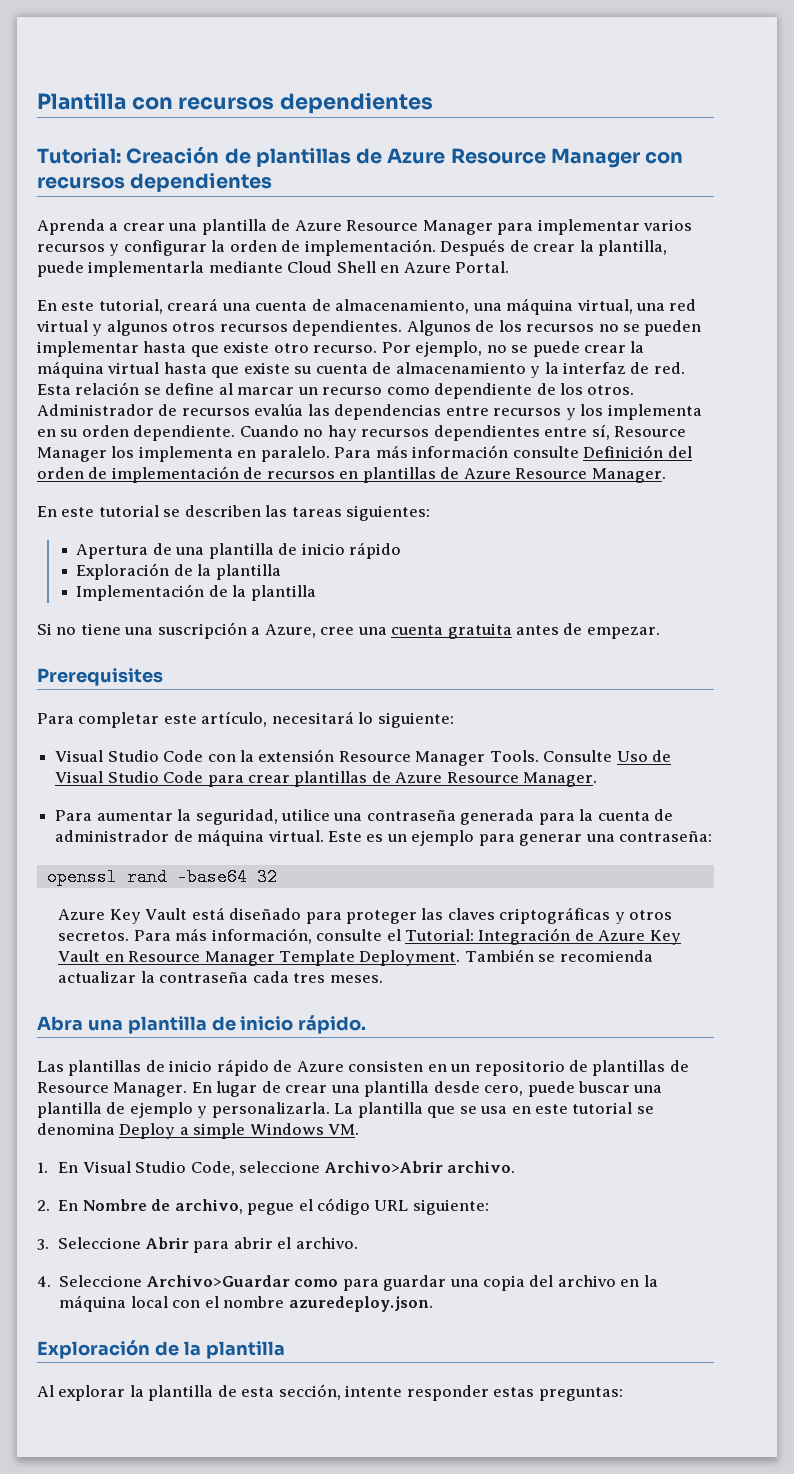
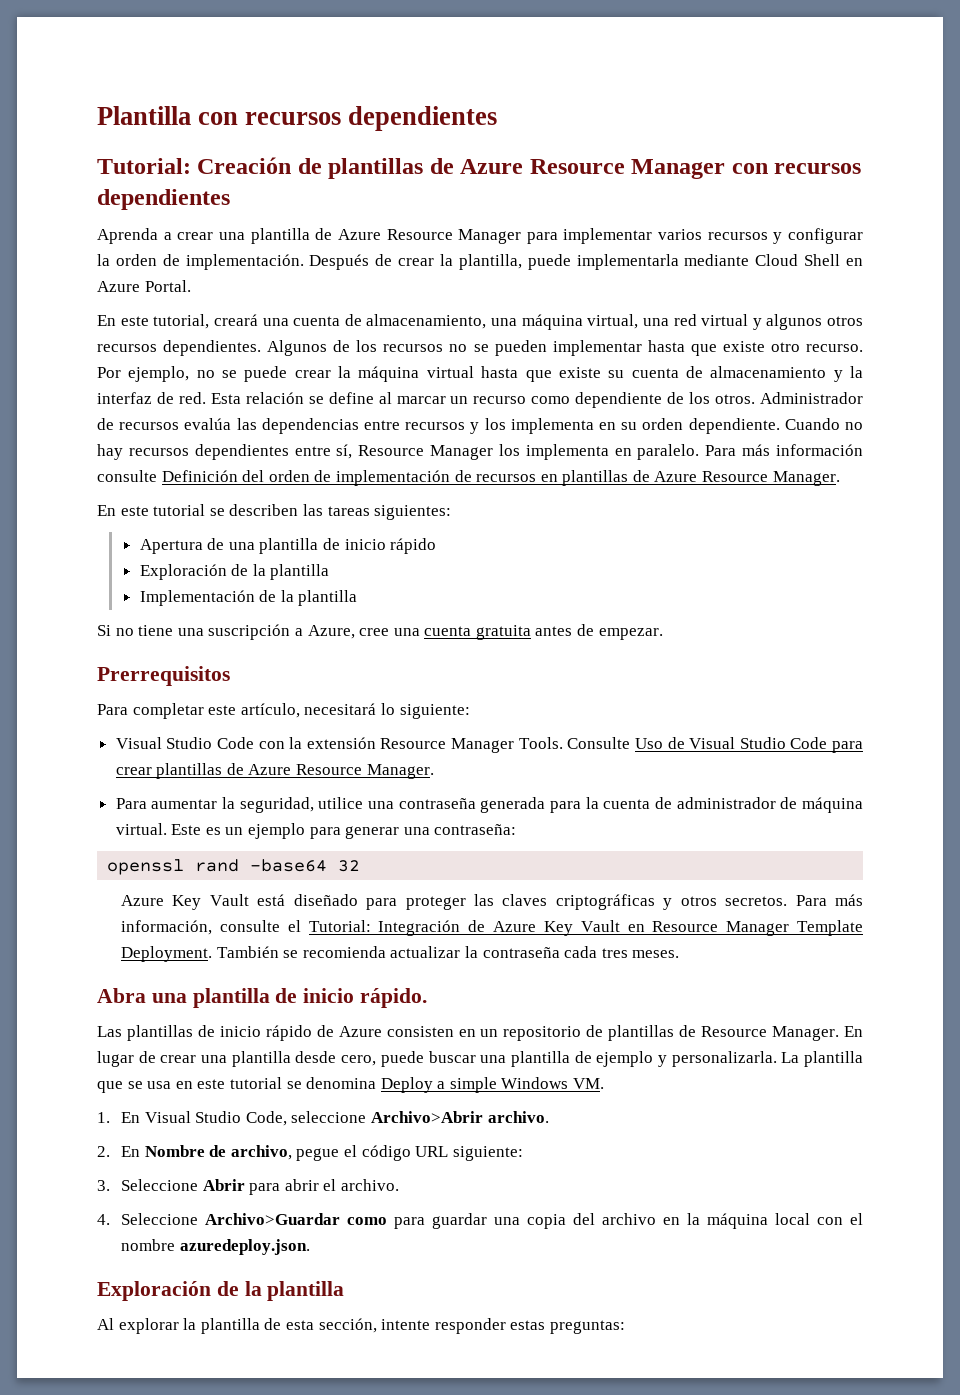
- Prerequisites
+ Prerrequisitos

